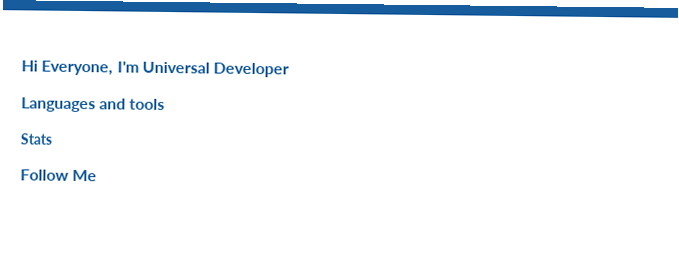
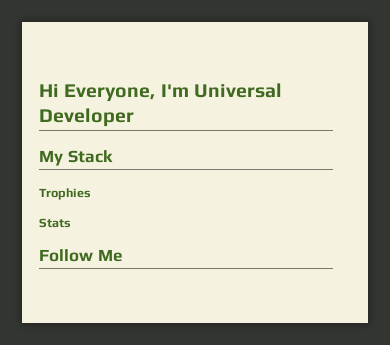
- Languages and tools
+ My Stack
+ Trophies

